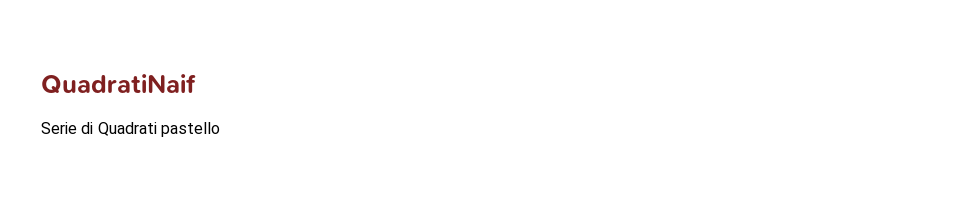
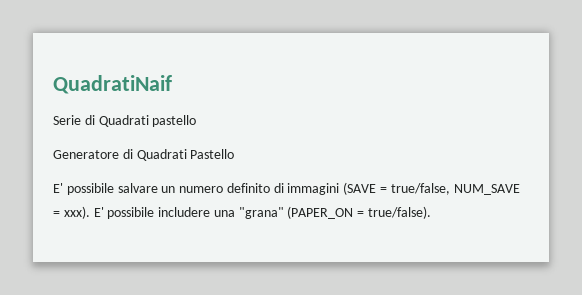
+ Generatore di Quadrati Pastello
+ E' possibile salvare un numero definito di immagini (SAVE = true/false, NUM_SAVE = xxx). E' possibile includere una "grana" (PAPER_ON = true/false).

